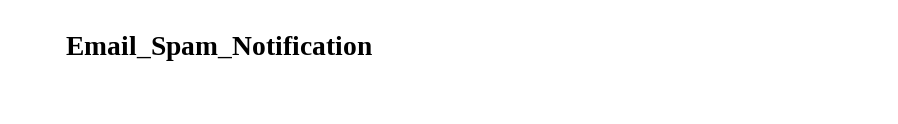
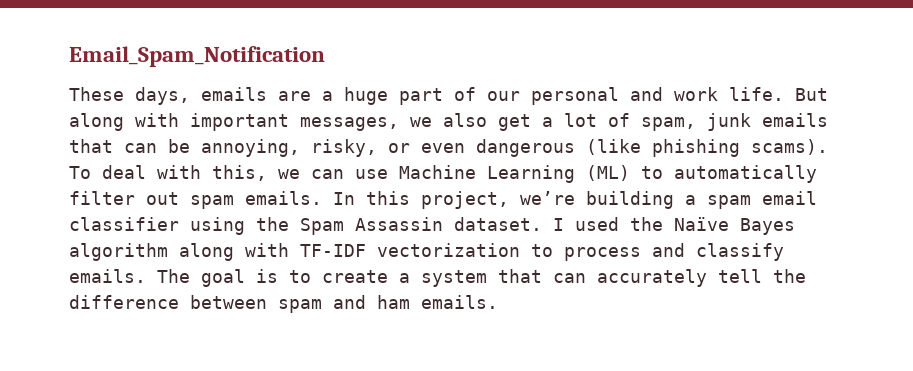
+ These days, emails are a huge part of our personal and work life. But along with important messages, we also get a lot of spam, junk emails that can be annoying, risky, or even dangerous (like phishing scams). To deal with this, we can use Machine Learning (ML) to automatically filter out spam emails. In this project, we’re building a spam email classifier using the Spam Assassin dataset. I used the Naïve Bayes algorithm along with TF-IDF vectorization to process and classify emails. The goal is to create a system that can accurately tell the difference between spam and ham emails.

